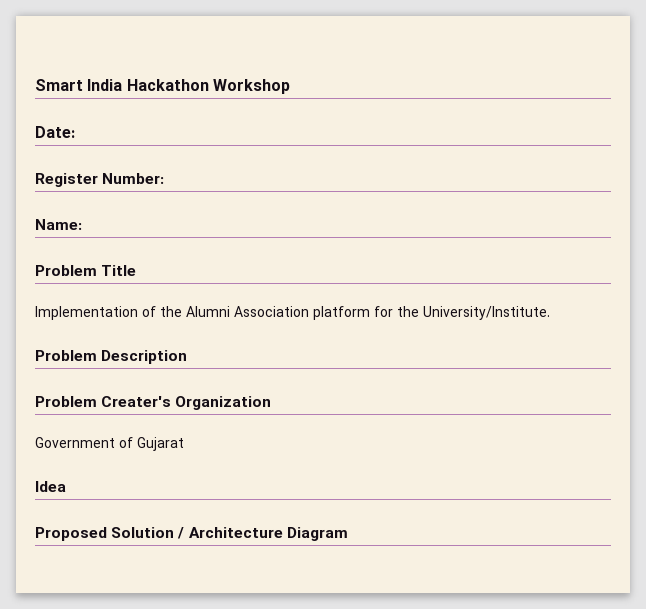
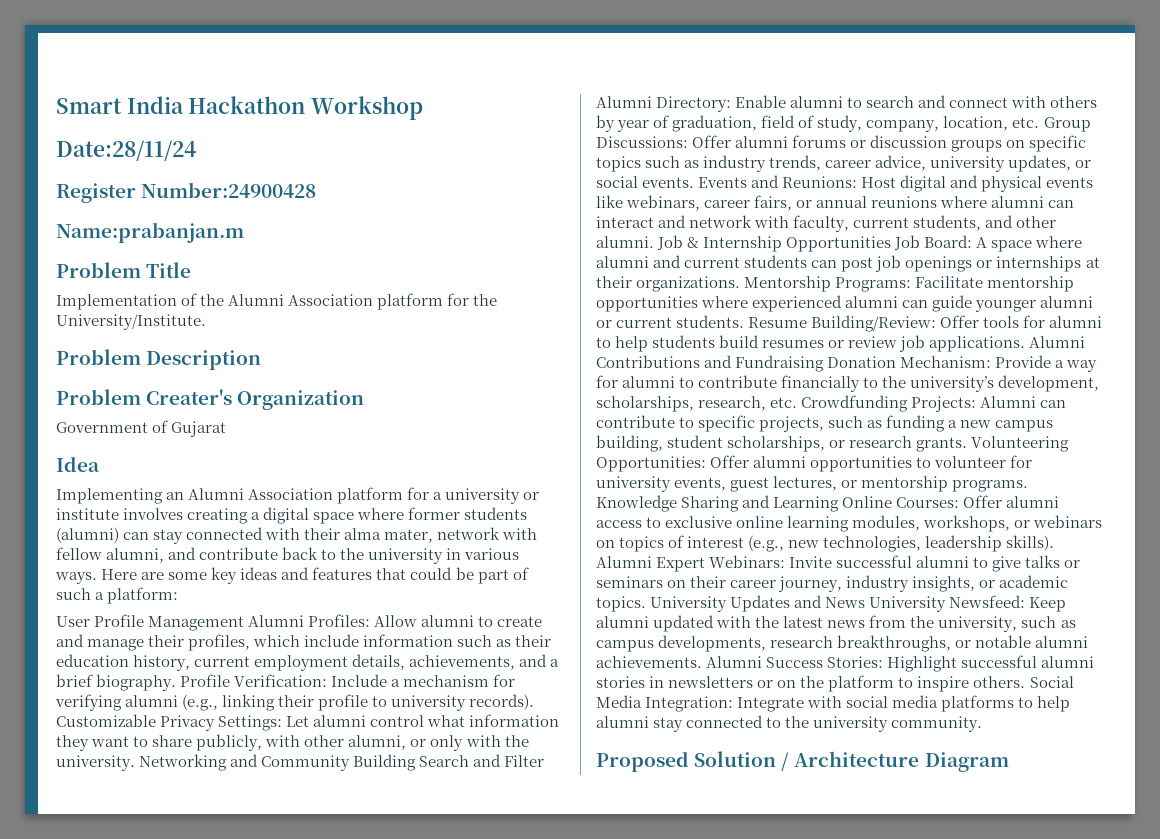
- Date:
+ Date:28/11/24
- Register Number:
- Name:
+ Register Number:24900428
+ Name:prabanjan.m
+ Implementing an Alumni Association platform for a university or institute involves creating a digital space where former students (alumni) can stay connected with their alma mater, network with fellow alumni, and contribute back to the university in various ways. Here are some key ideas and features that could be part of such a platform:
+ User Profile Management Alumni Profiles: Allow alumni to create and manage their profiles, which include information such as their education history, current employment details, achievements, and a brief biography. Profile Verification: Include a mechanism for verifying alumni (e.g., linking their profile to university records). Customizable Privacy Settings: Let alumni control what information they want to share publicly, with other alumni, or only with the university. Networking and Community Building Search and Filter Alumni Directory: Enable alumni to search and connect with others by year of graduation, field of study, company, location, etc. Group Discussions: Offer alumni forums or discussion groups on specific topics such as industry trends, career advice, university updates, or social events. Events and Reunions: Host digital and physical events like webinars, career fairs, or annual reunions where alumni can interact and network with faculty, current students, and other alumni. Job & Internship Opportunities Job Board: A space where alumni and current students can post job openings or internships at their organizations. Mentorship Programs: Facilitate mentorship opportunities where experienced alumni can guide younger alumni or current students. Resume Building/Review: Offer tools for alumni to help students build resumes or review job applications. Alumni Contributions and Fundraising Donation Mechanism: Provide a way for alumni to contribute financially to the university’s development, scholarships, research, etc. Crowdfunding Projects: Alumni can contribute to specific projects, such as funding a new campus building, student scholarships, or research grants. Volunteering Opportunities: Offer alumni opportunities to volunteer for university events, guest lectures, or mentorship programs. Knowledge Sharing and Learning Online Courses: Offer alumni access to exclusive online learning modules, workshops, or webinars on topics of interest (e.g., new technologies, leadership skills). Alumni Expert Webinars: Invite successful alumni to give talks or seminars on their career journey, industry insights, or academic topics. University Updates and News University Newsfeed: Keep alumni updated with the latest news from the university, such as campus developments, research breakthroughs, or notable alumni achievements. Alumni Success Stories: Highlight successful alumni stories in newsletters or on the platform to inspire others. Social Media Integration: Integrate with social media platforms to help alumni stay connected to the university community.

